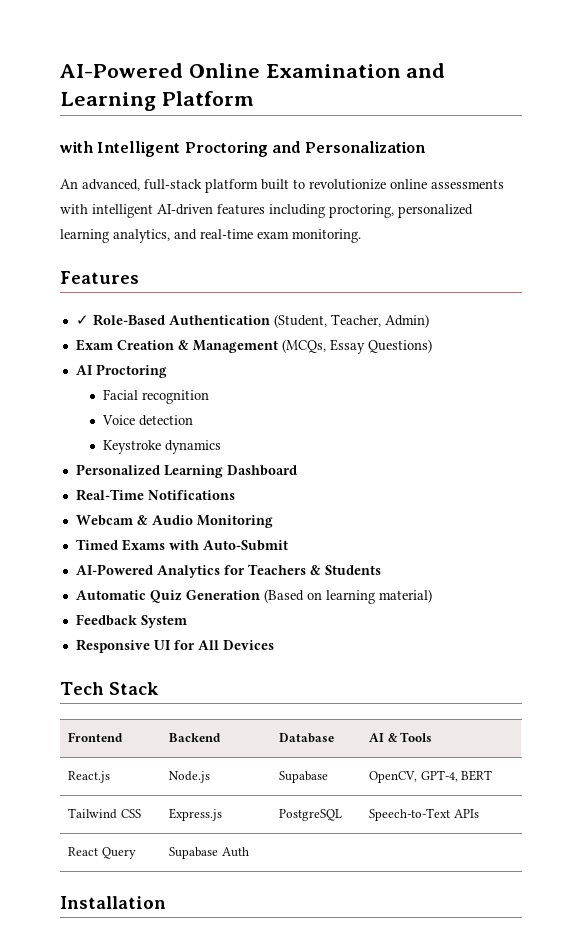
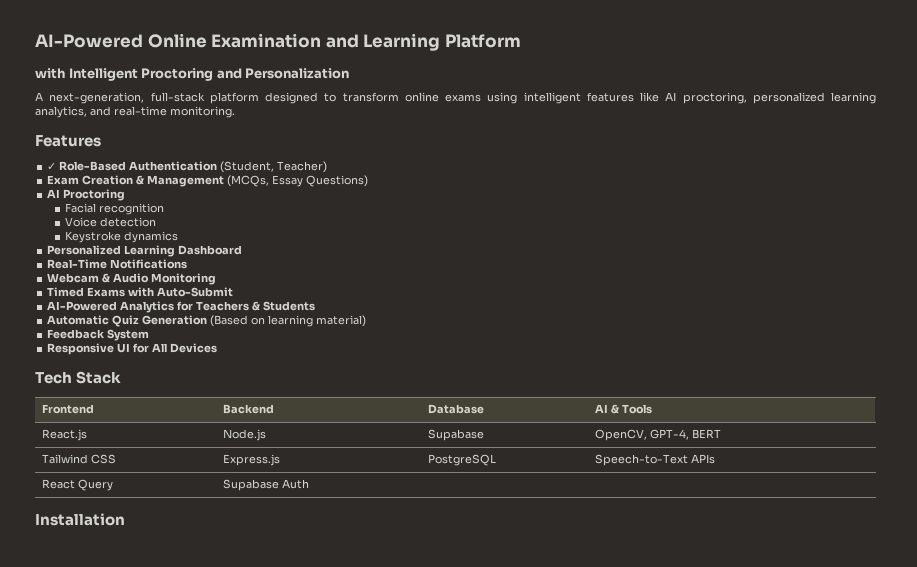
- An advanced, full-stack platform built to revolutionize online assessments with intelligent AI-driven features including proctoring, personalized learning analytics, and real-time exam monitoring.
+ A next-generation, full-stack platform designed to transform online exams using intelligent features like AI proctoring, personalized learning analytics, and real-time monitoring.
- ✓ Role-Based Authentication (Student, Teacher, Admin)
+ ✓ Role-Based Authentication (Student, Teacher)

